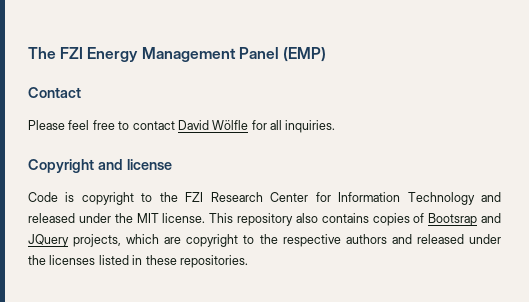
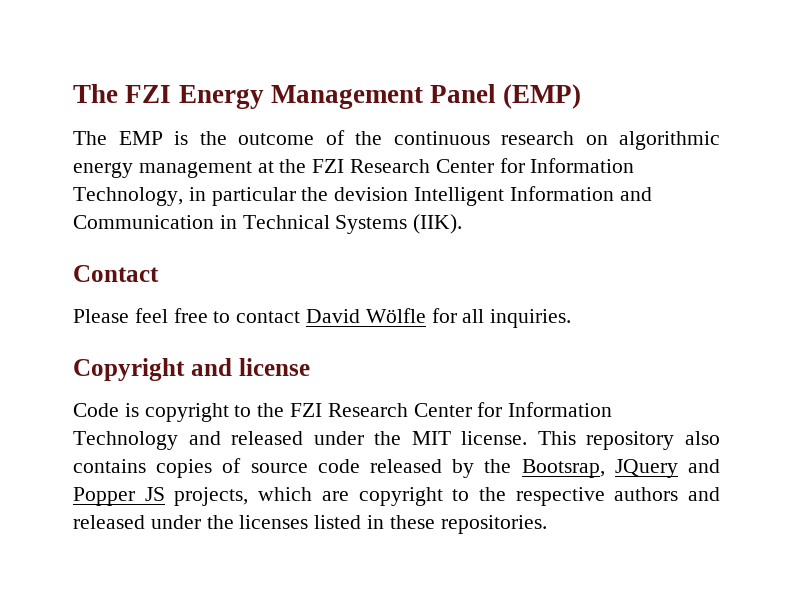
+ The EMP is the outcome of the continuous research on algorithmic energy management at the FZI Research Center for Information Technology, in particular the devision Intelligent Information and Communication in Technical Systems (IIK).
- This repository also contains copies of Bootsrap and JQuery projects, which are copyright to the respective authors and released under the licenses listed in these repositories.
+ This repository also contains copies of source code released by the Bootsrap, JQuery and Popper JS projects, which are copyright to the respective authors and released under the licenses listed in these repositories.

